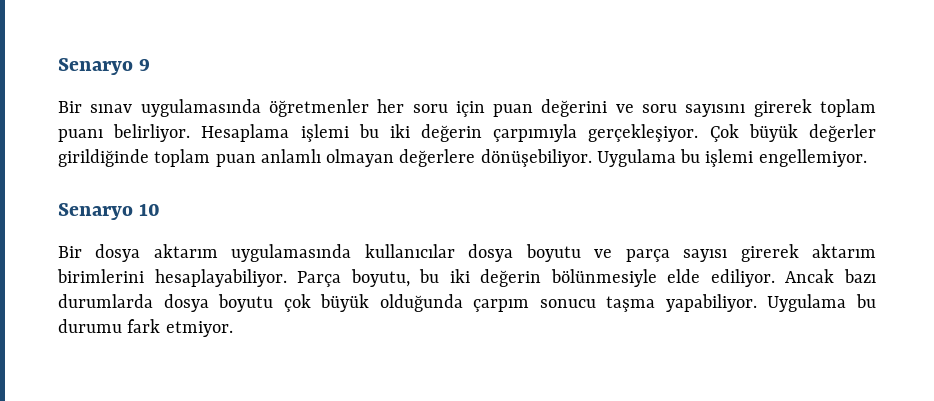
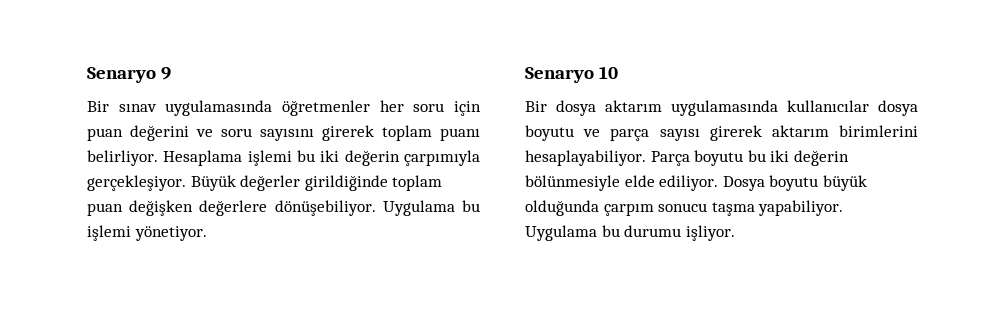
- Çok büyük değerler girildiğinde toplam puan anlamlı olmayan değerlere dönüşebiliyor.
+ Büyük değerler girildiğinde toplam puan değişken değerlere dönüşebiliyor.
- Uygulama bu işlemi engellemiyor.
+ Uygulama bu işlemi yönetiyor.
- Parça boyutu, bu iki değerin bölünmesiyle elde ediliyor.
+ Parça boyutu bu iki değerin bölünmesiyle elde ediliyor.
- Ancak bazı durumlarda dosya boyutu çok büyük olduğunda çarpım sonucu taşma yapabiliyor.
+ Dosya boyutu büyük olduğunda çarpım sonucu taşma yapabiliyor.
- Uygulama bu durumu fark etmiyor.
+ Uygulama bu durumu işliyor.

